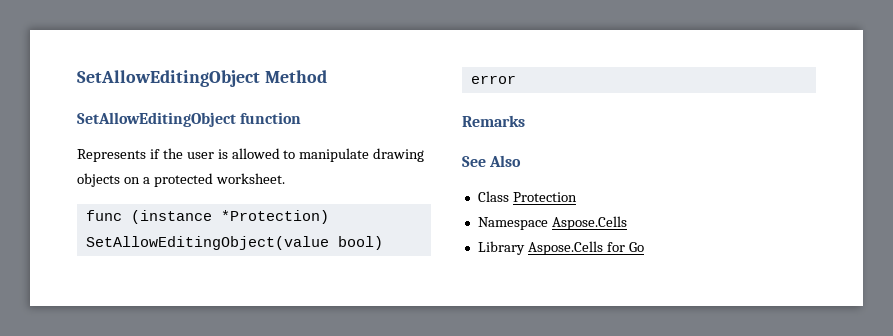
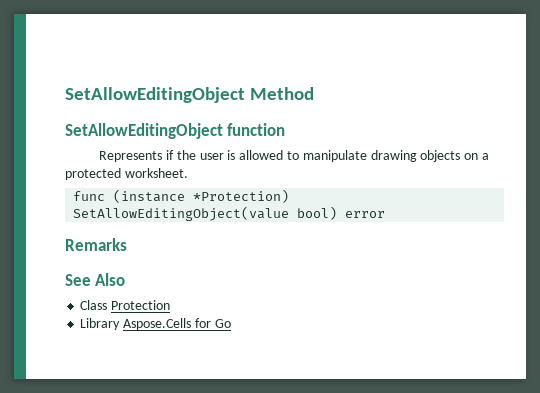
- Namespace Aspose.Cells

